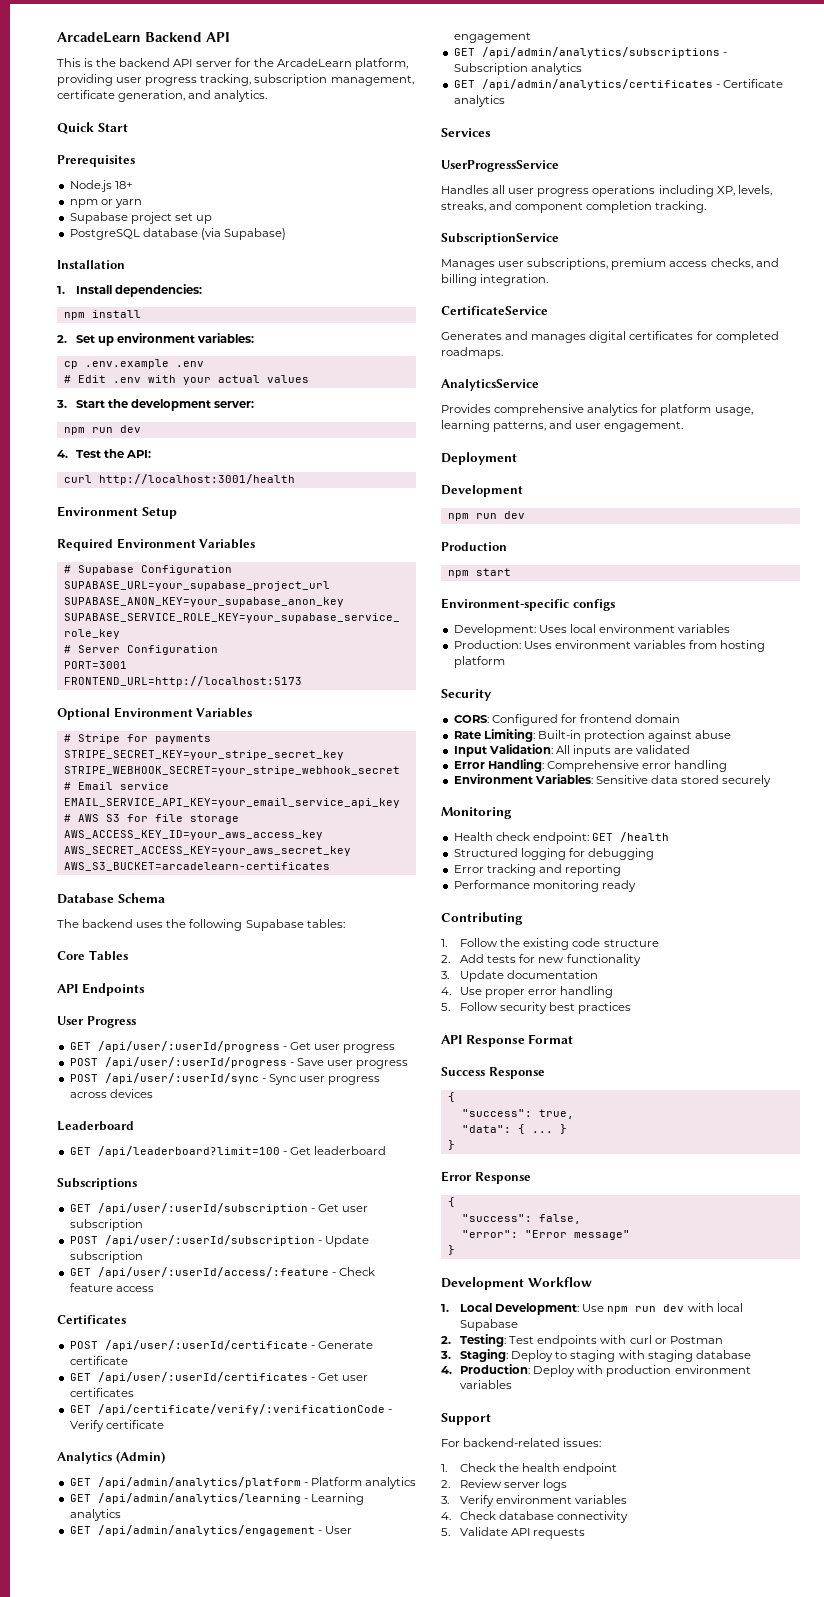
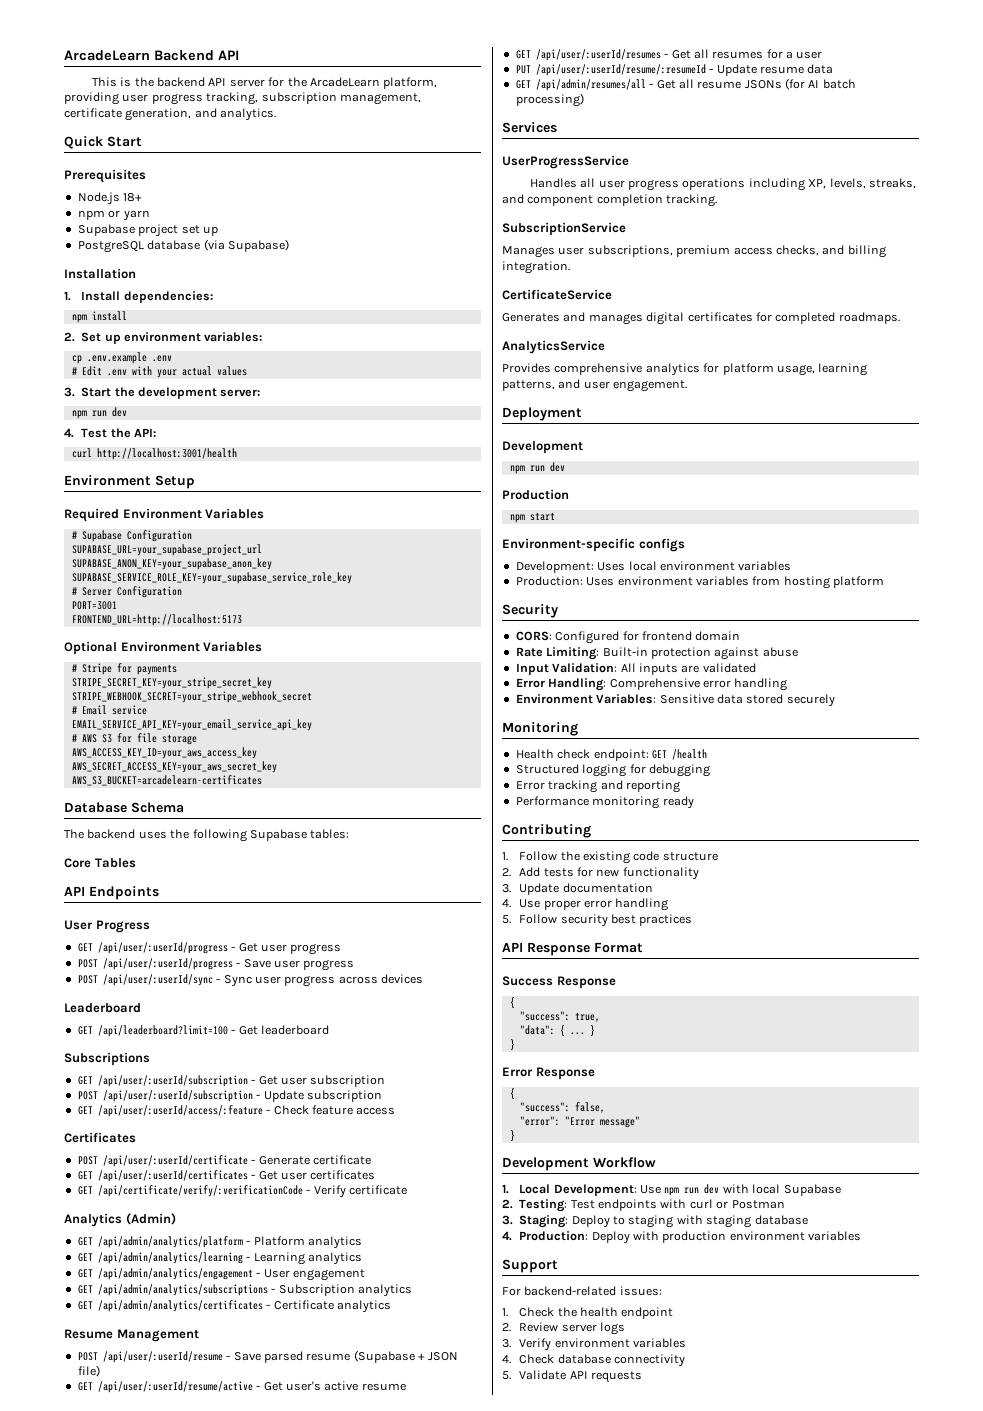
+ Resume Management
+ POST /api/user/:userId/resume - Save parsed resume (Supabase + JSON file)
+ GET /api/user/:userId/resume/active - Get user's active resume
+ GET /api/user/:userId/resumes - Get all resumes for a user
+ PUT /api/user/:userId/resume/:resumeId - Update resume data
+ GET /api/admin/resumes/all - Get all resume JSONs (for AI batch processing)

